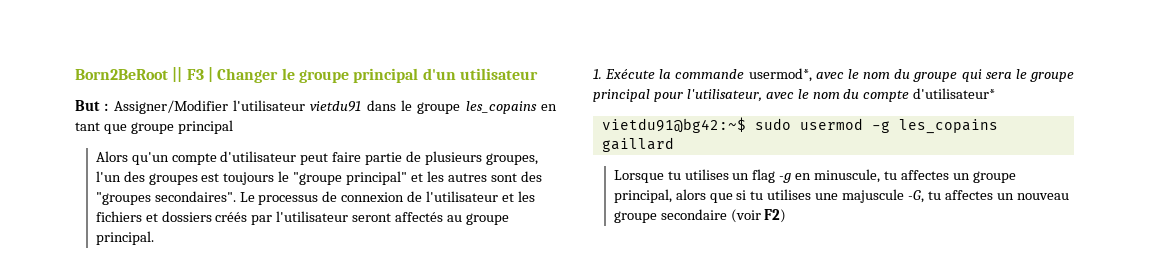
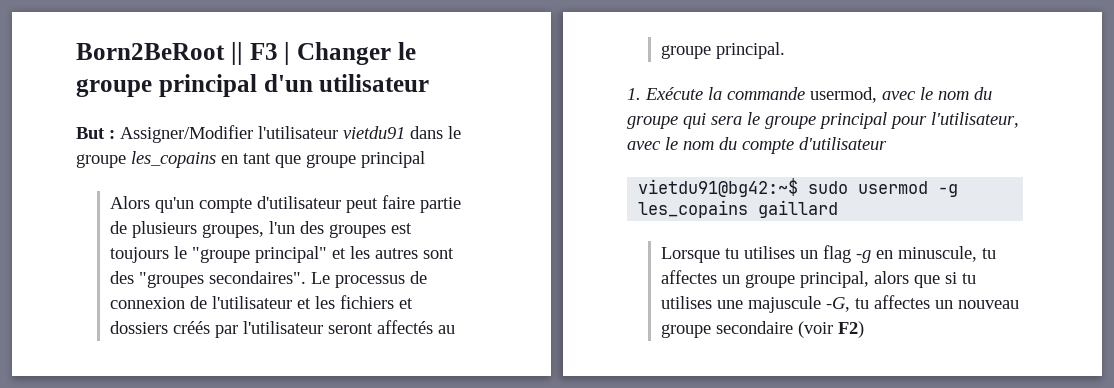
- 1. Exécute la commande usermod*, avec le nom du groupe qui sera le groupe principal pour l'utilisateur, avec le nom du compte d'utilisateur*
+ 1. Exécute la commande usermod, avec le nom du groupe qui sera le groupe principal pour l'utilisateur, avec le nom du compte d'utilisateur

